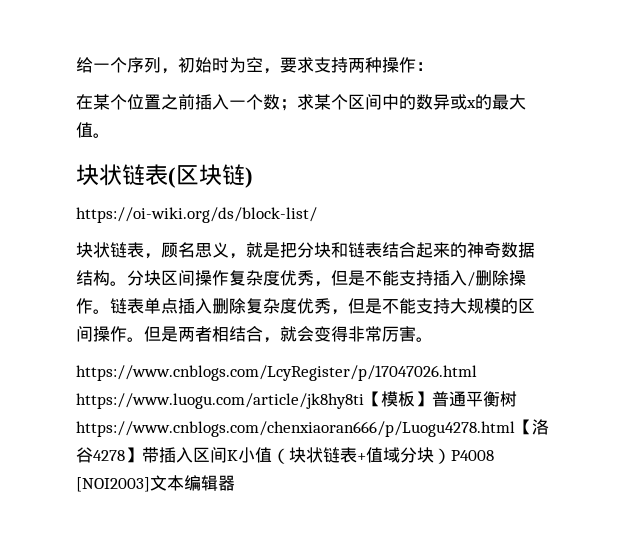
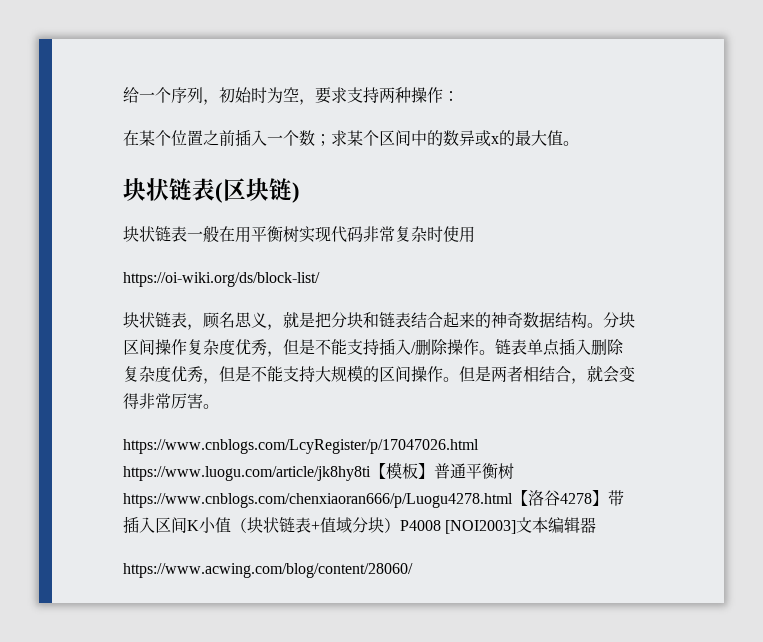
+ 块状链表一般在用平衡树实现代码非常复杂时使用
+ https://www.acwing.com/blog/content/28060/

